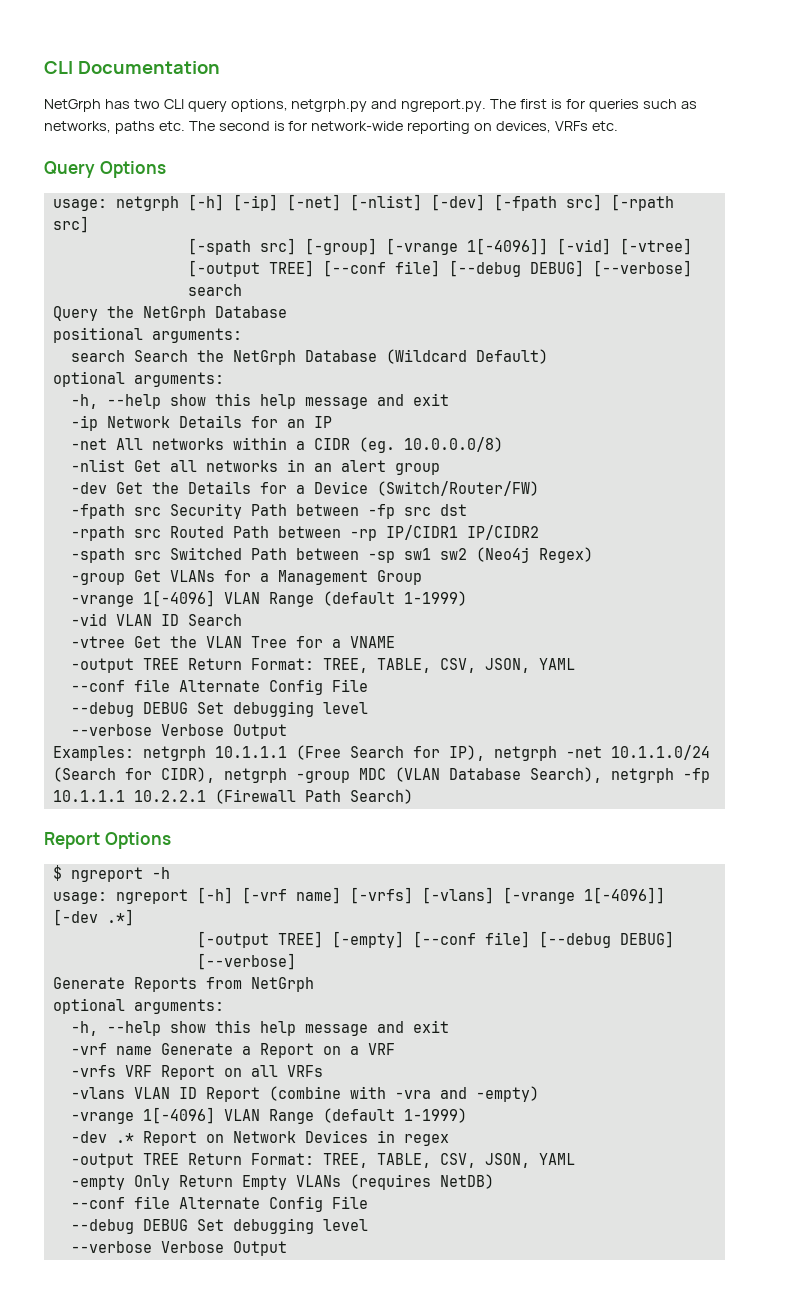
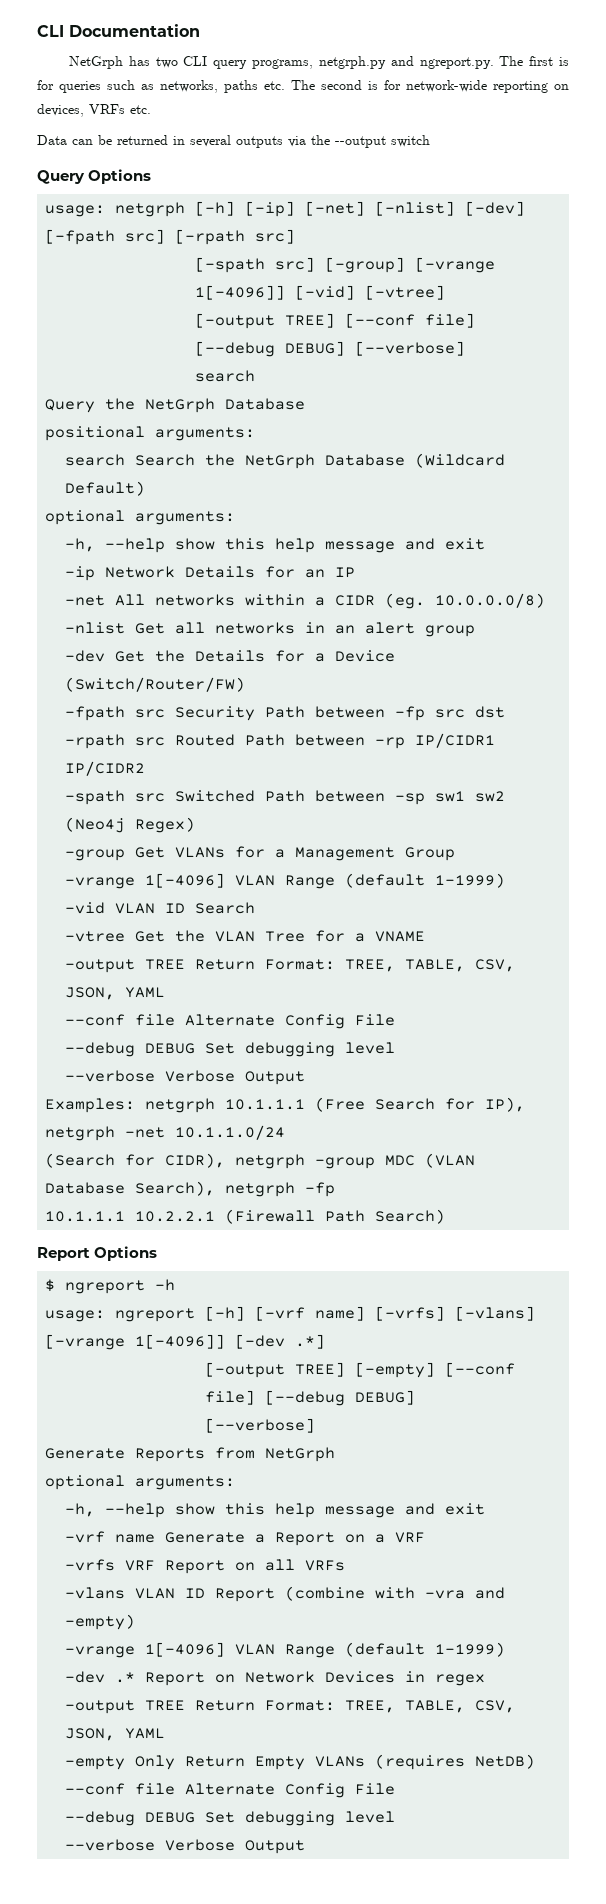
- NetGrph has two CLI query options, netgrph.py and ngreport.py. The first is for queries such as networks, paths etc. The second is for network-wide reporting on devices, VRFs etc.
+ NetGrph has two CLI query programs, netgrph.py and ngreport.py. The first is for queries such as networks, paths etc. The second is for network-wide reporting on devices, VRFs etc.
+ Data can be returned in several outputs via the --output switch

